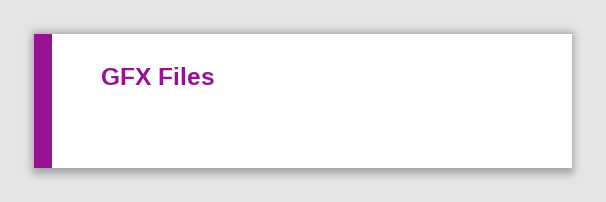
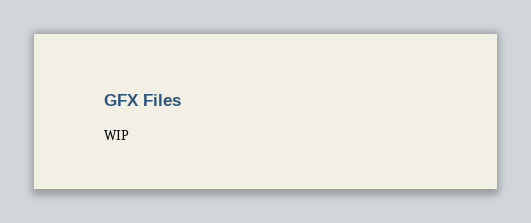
+ WIP

